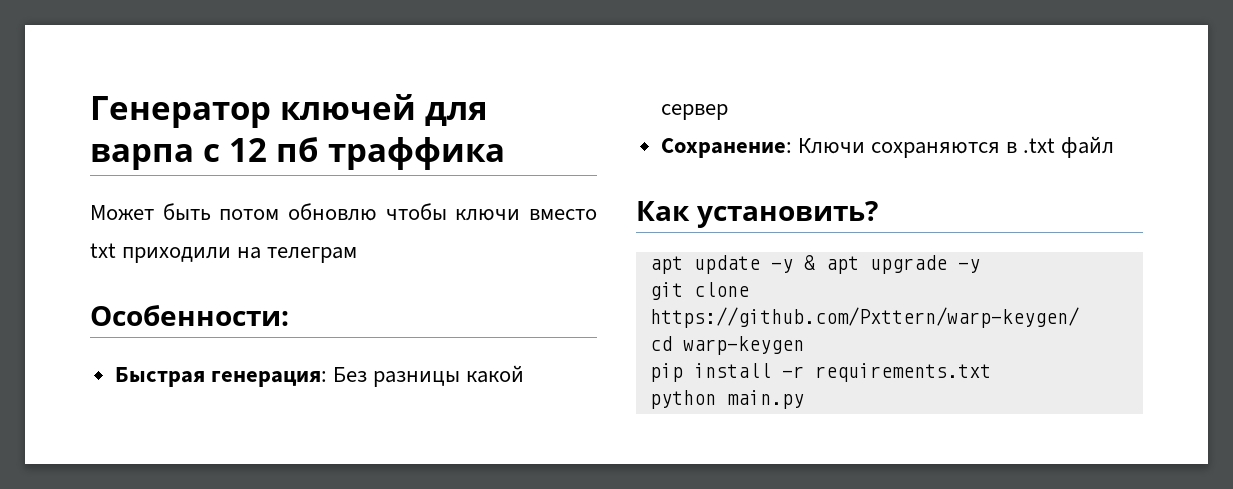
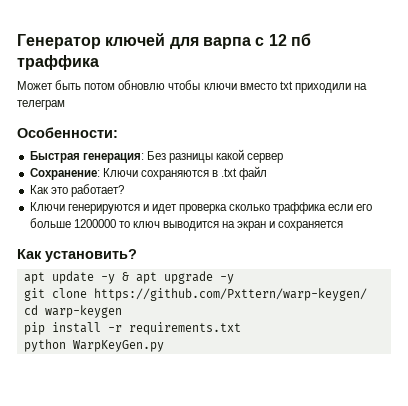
+ Как это работает?
+ Ключи генерируются и идет проверка сколько траффика если его больше 1200000 то ключ выводится на экран и сохраняется
- python main.py
+ python WarpKeyGen.py

